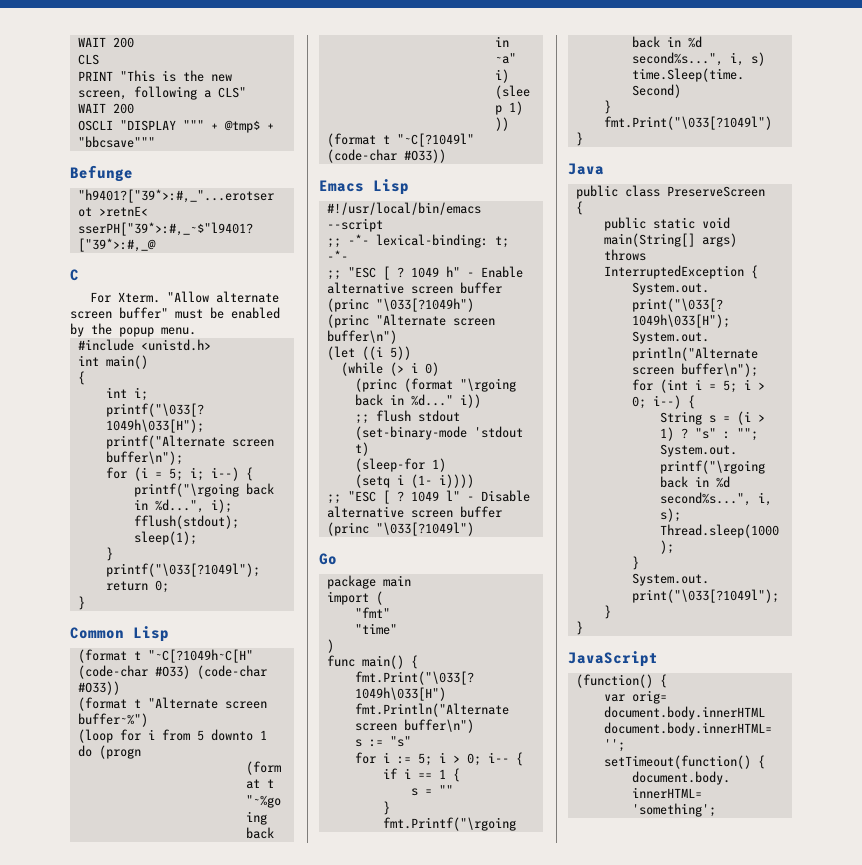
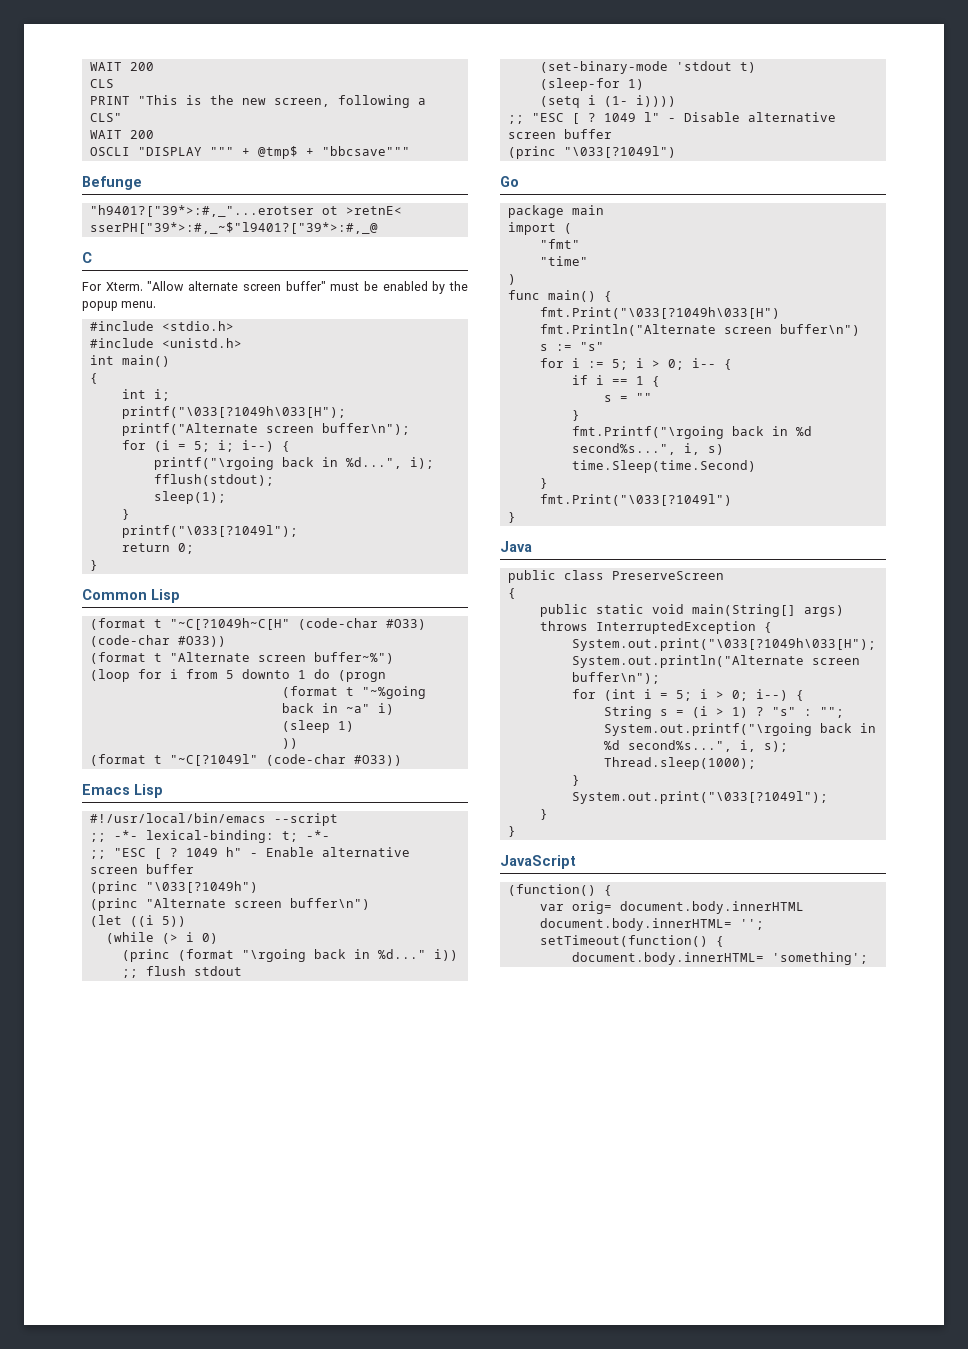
+ #include <stdio.h>

